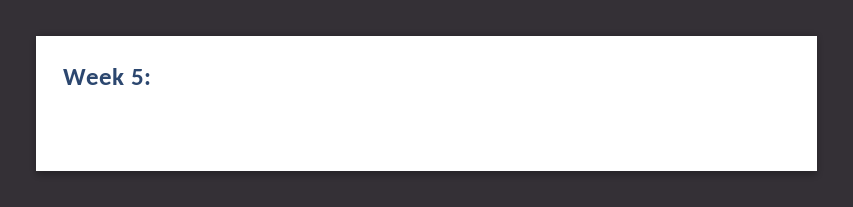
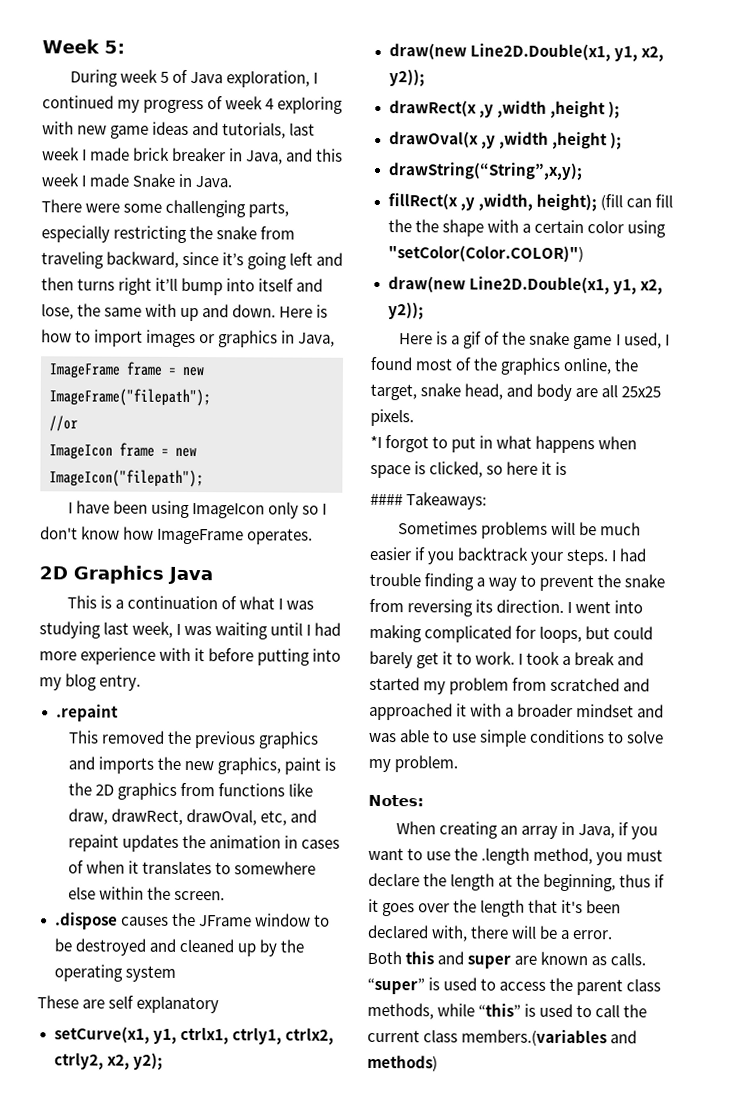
+ During week 5 of Java exploration, I continued my progress of week 4 exploring with new game ideas and tutorials, last week I made brick breaker in Java, and this week I made Snake in Java.
+ There were some challenging parts, especially restricting the snake from traveling backward, since it’s going left and then turns right it’ll bump into itself and lose, the same with up and down. Here is how to import images or graphics in Java,
+ ImageFrame frame = new ImageFrame("filepath");
+ //or
+ ImageIcon frame = new ImageIcon("filepath");
+ I have been using ImageIcon only so I don't know how ImageFrame operates.
+ 2D Graphics Java
+ This is a continuation of what I was studying last week, I was waiting until I had more experience with it before putting into my blog entry.
+ .repaint
+ This removed the previous graphics and imports the new graphics, paint is the 2D graphics from functions like draw, drawRect, drawOval, etc, and repaint updates the animation in cases of when it translates to somewhere else within the screen.
+ .dispose causes the JFrame window to be destroyed and cleaned up by the operating system
+ These are self explanatory
+ setCurve(x1, y1, ctrlx1, ctrly1, ctrlx2, ctrly2, x2, y2);
+ draw(new Line2D.Double(x1, y1, x2, y2));
+ drawRect(x ,y ,width ,height );
+ drawOval(x ,y ,width ,height );
+ drawString(“String”,x,y);
+ fillRect(x ,y ,width, height); (fill can fill the the shape with a certain color using "setColor(Color.COLOR)")
+ draw(new Line2D.Double(x1, y1, x2, y2));
+ Here is a gif of the snake game I used, I found most of the graphics online, the target, snake head, and body are all 25x25 pixels.
+ *I forgot to put in what happens when space is clicked, so here it is
+ #### Takeaways:
+ Sometimes problems will be much easier if you backtrack your steps. I had trouble finding a way to prevent the snake from reversing its direction. I went into making complicated for loops, but could barely get it to work. I took a break and started my problem from scratched and approached it with a broader mindset and was able to use simple conditions to solve my problem.
+ Notes:
+ When creating an array in Java, if you want to use the .length method, you must declare the length at the beginning, thus if it goes over the length that it's been declared with, there will be a error.
+ Both this and super are known as calls. “super” is used to access the parent class methods, while “this” is used to call the current class members.(variables and methods)

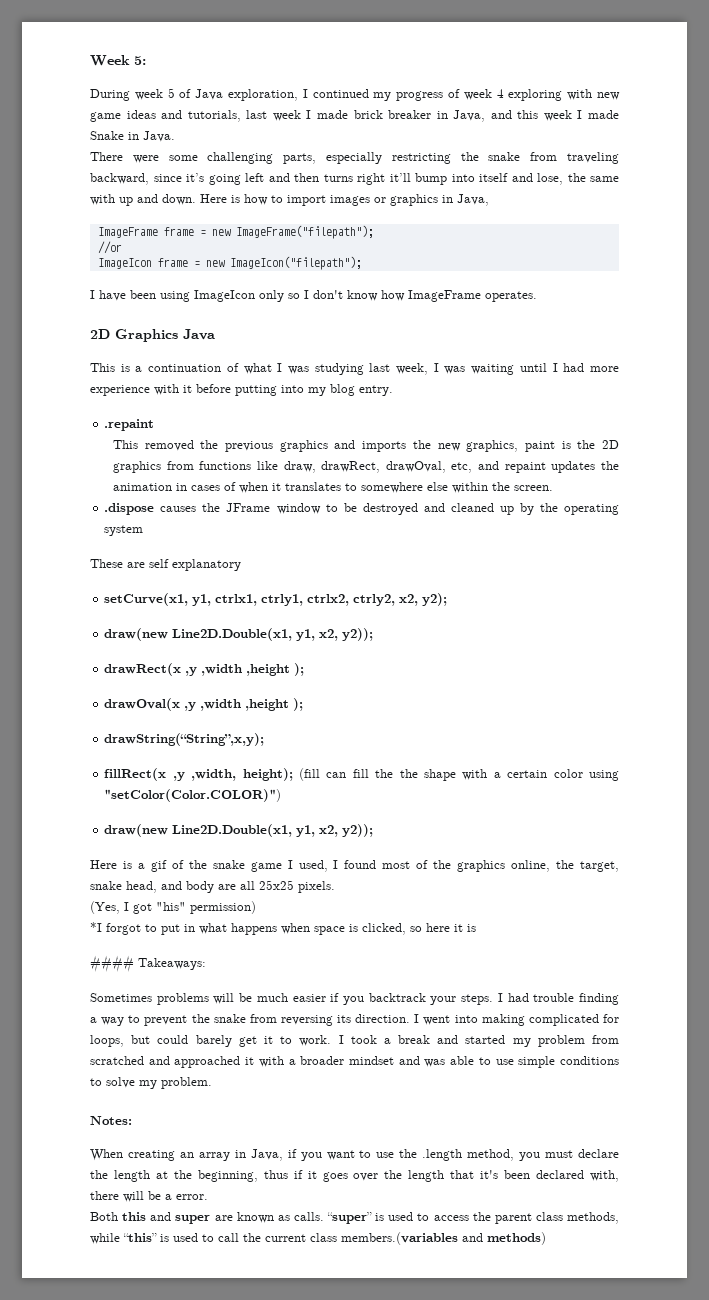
+ (Yes, I got "his" permission)

